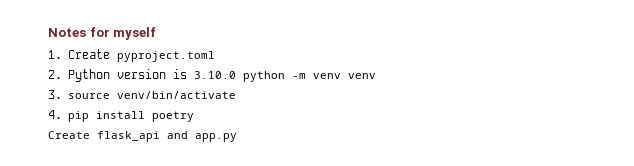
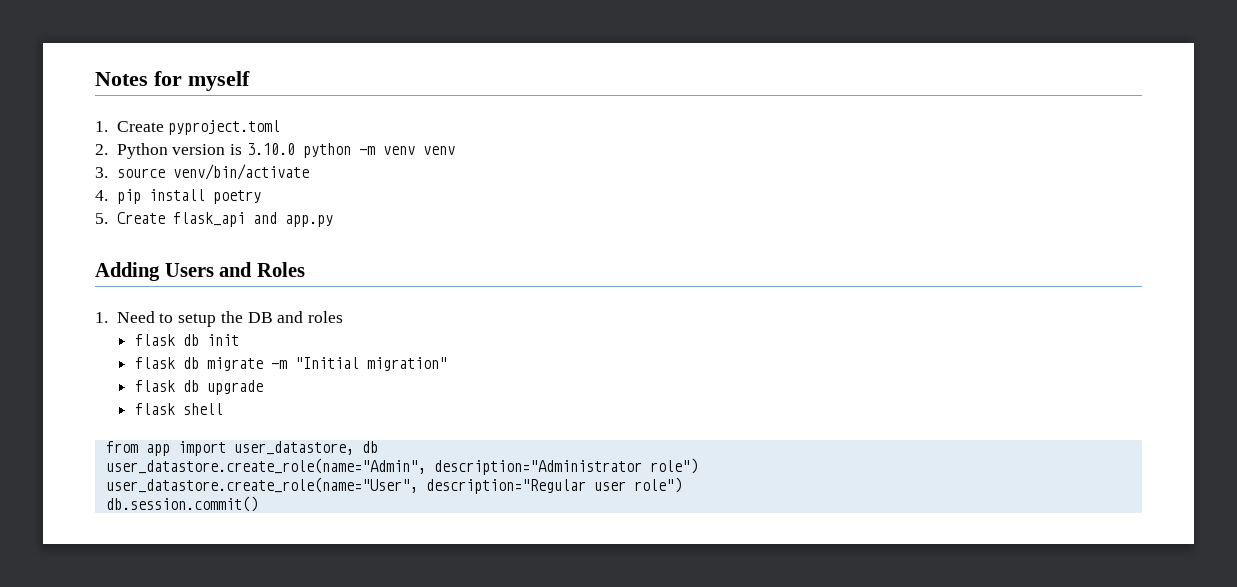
- Create flask_api and app.py
+ 5. Create flask_api and app.py
+ Adding Users and Roles
+ 1. Need to setup the DB and roles
+ flask db init
+ flask db migrate -m "Initial migration"
+ flask db upgrade
+ flask shell
+ from app import user_datastore, db
+ user_datastore.create_role(name="Admin", description="Administrator role")
+ user_datastore.create_role(name="User", description="Regular user role")
+ db.session.commit()

